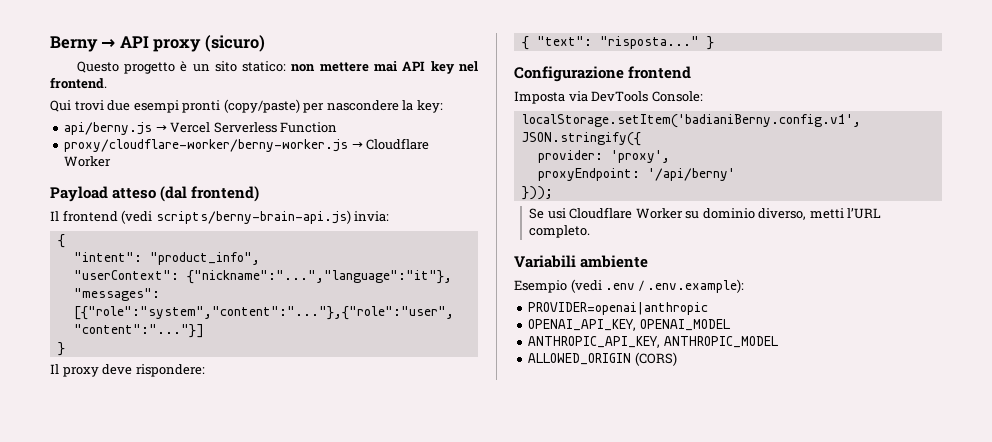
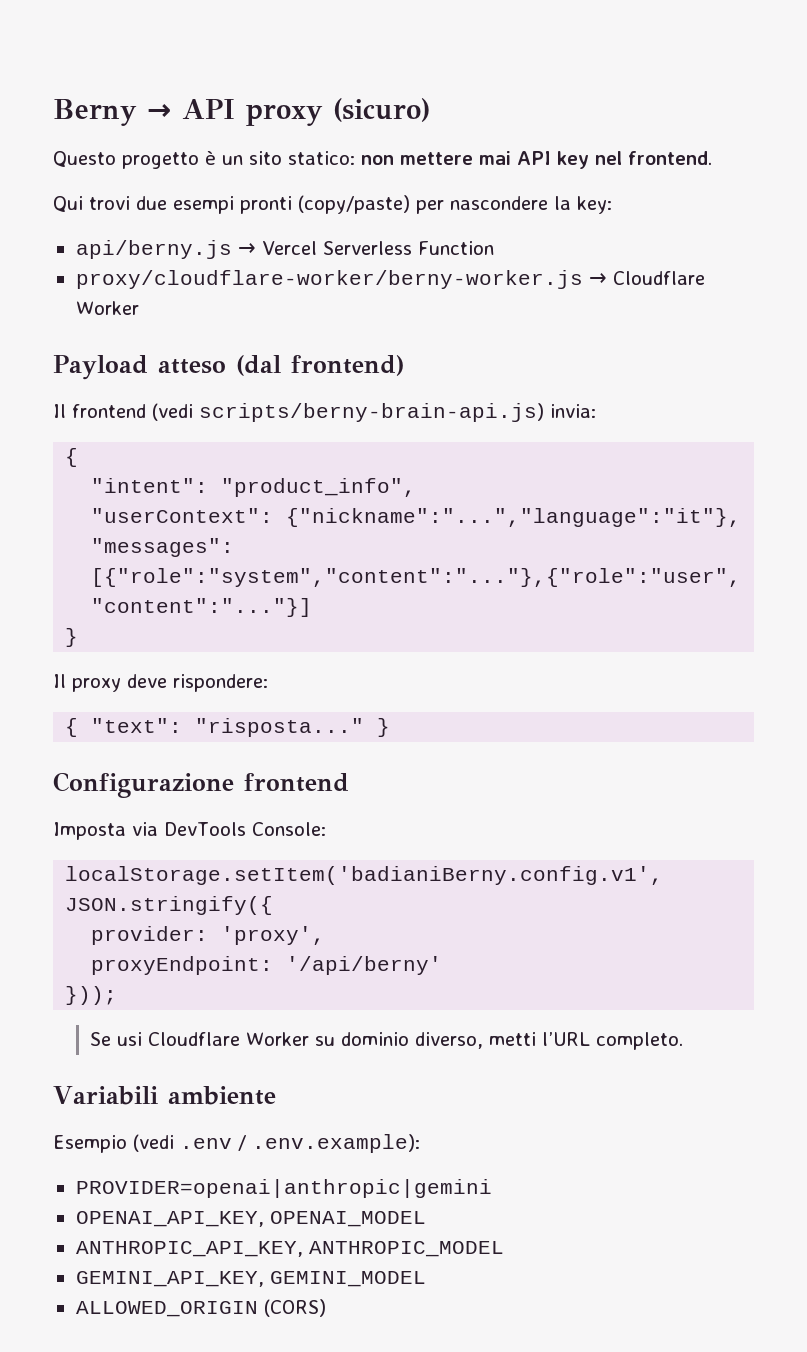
- PROVIDER=openai|anthropic
+ PROVIDER=openai|anthropic|gemini
+ GEMINI_API_KEY, GEMINI_MODEL

